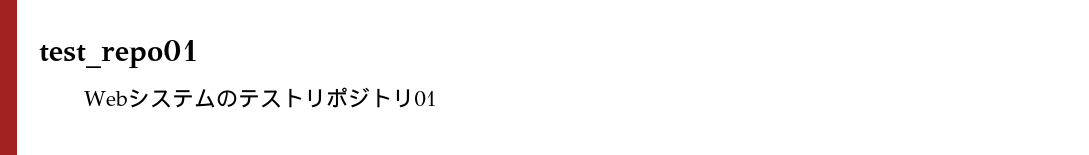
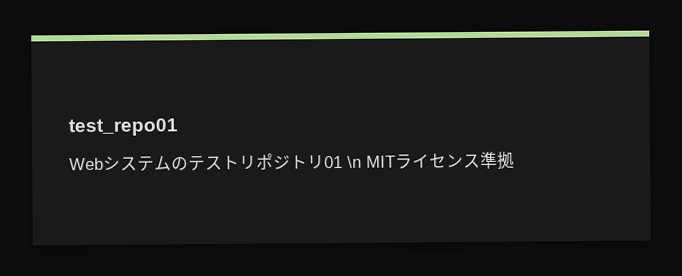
- Webシステムのテストリポジトリ01
+ Webシステムのテストリポジトリ01 \n MITライセンス準拠

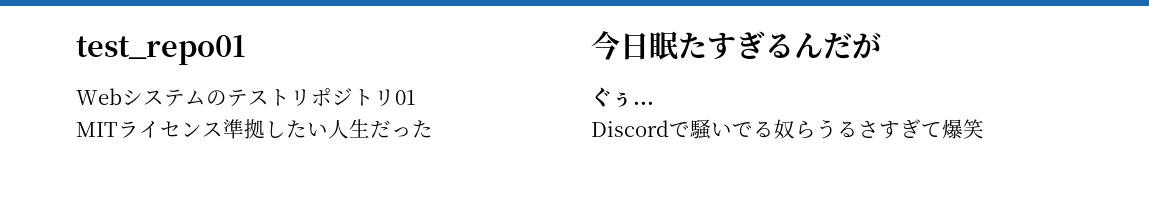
- Webシステムのテストリポジトリ01 \n MITライセンス準拠
+ Webシステムのテストリポジトリ01
+ MITライセンス準拠したい人生だった
+ 今日眠たすぎるんだが
+ ぐぅ...
+ Discordで騒いでる奴らうるさすぎて爆笑

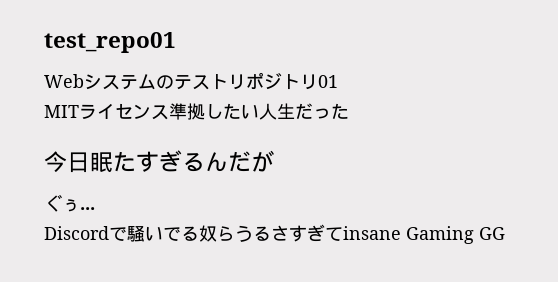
- Discordで騒いでる奴らうるさすぎて爆笑
+ Discordで騒いでる奴らうるさすぎてinsane Gaming GG

